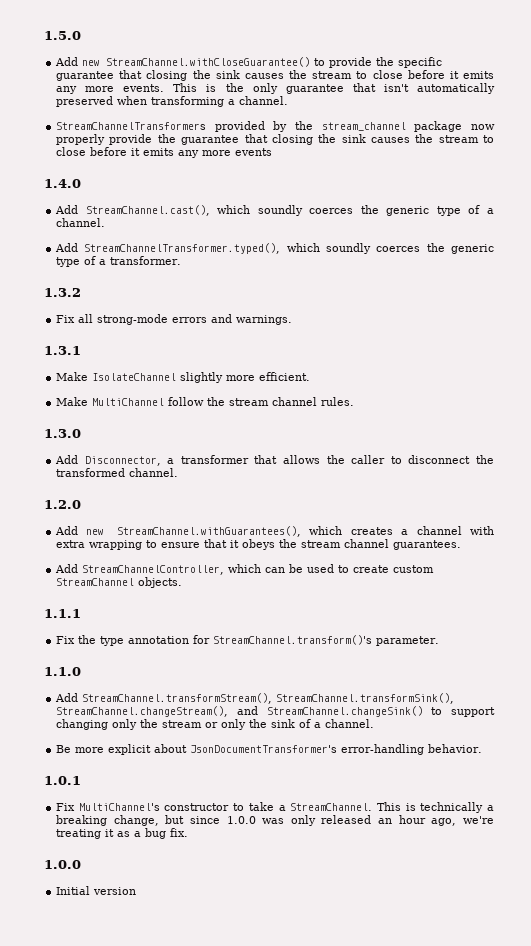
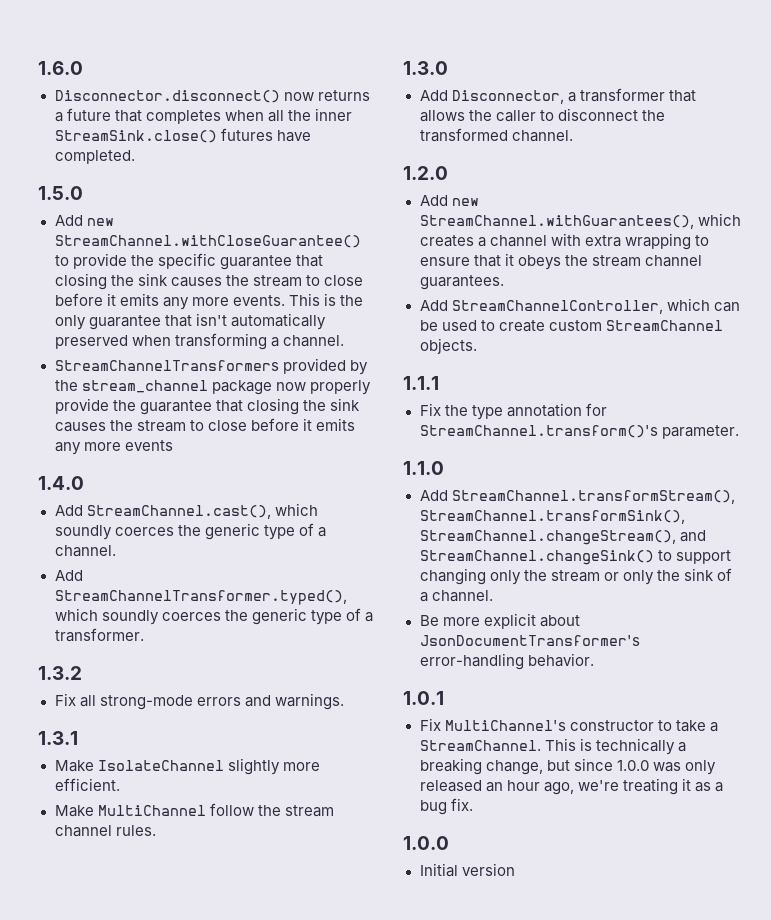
+ 1.6.0
+ Disconnector.disconnect() now returns a future that completes when all the inner StreamSink.close() futures have completed.

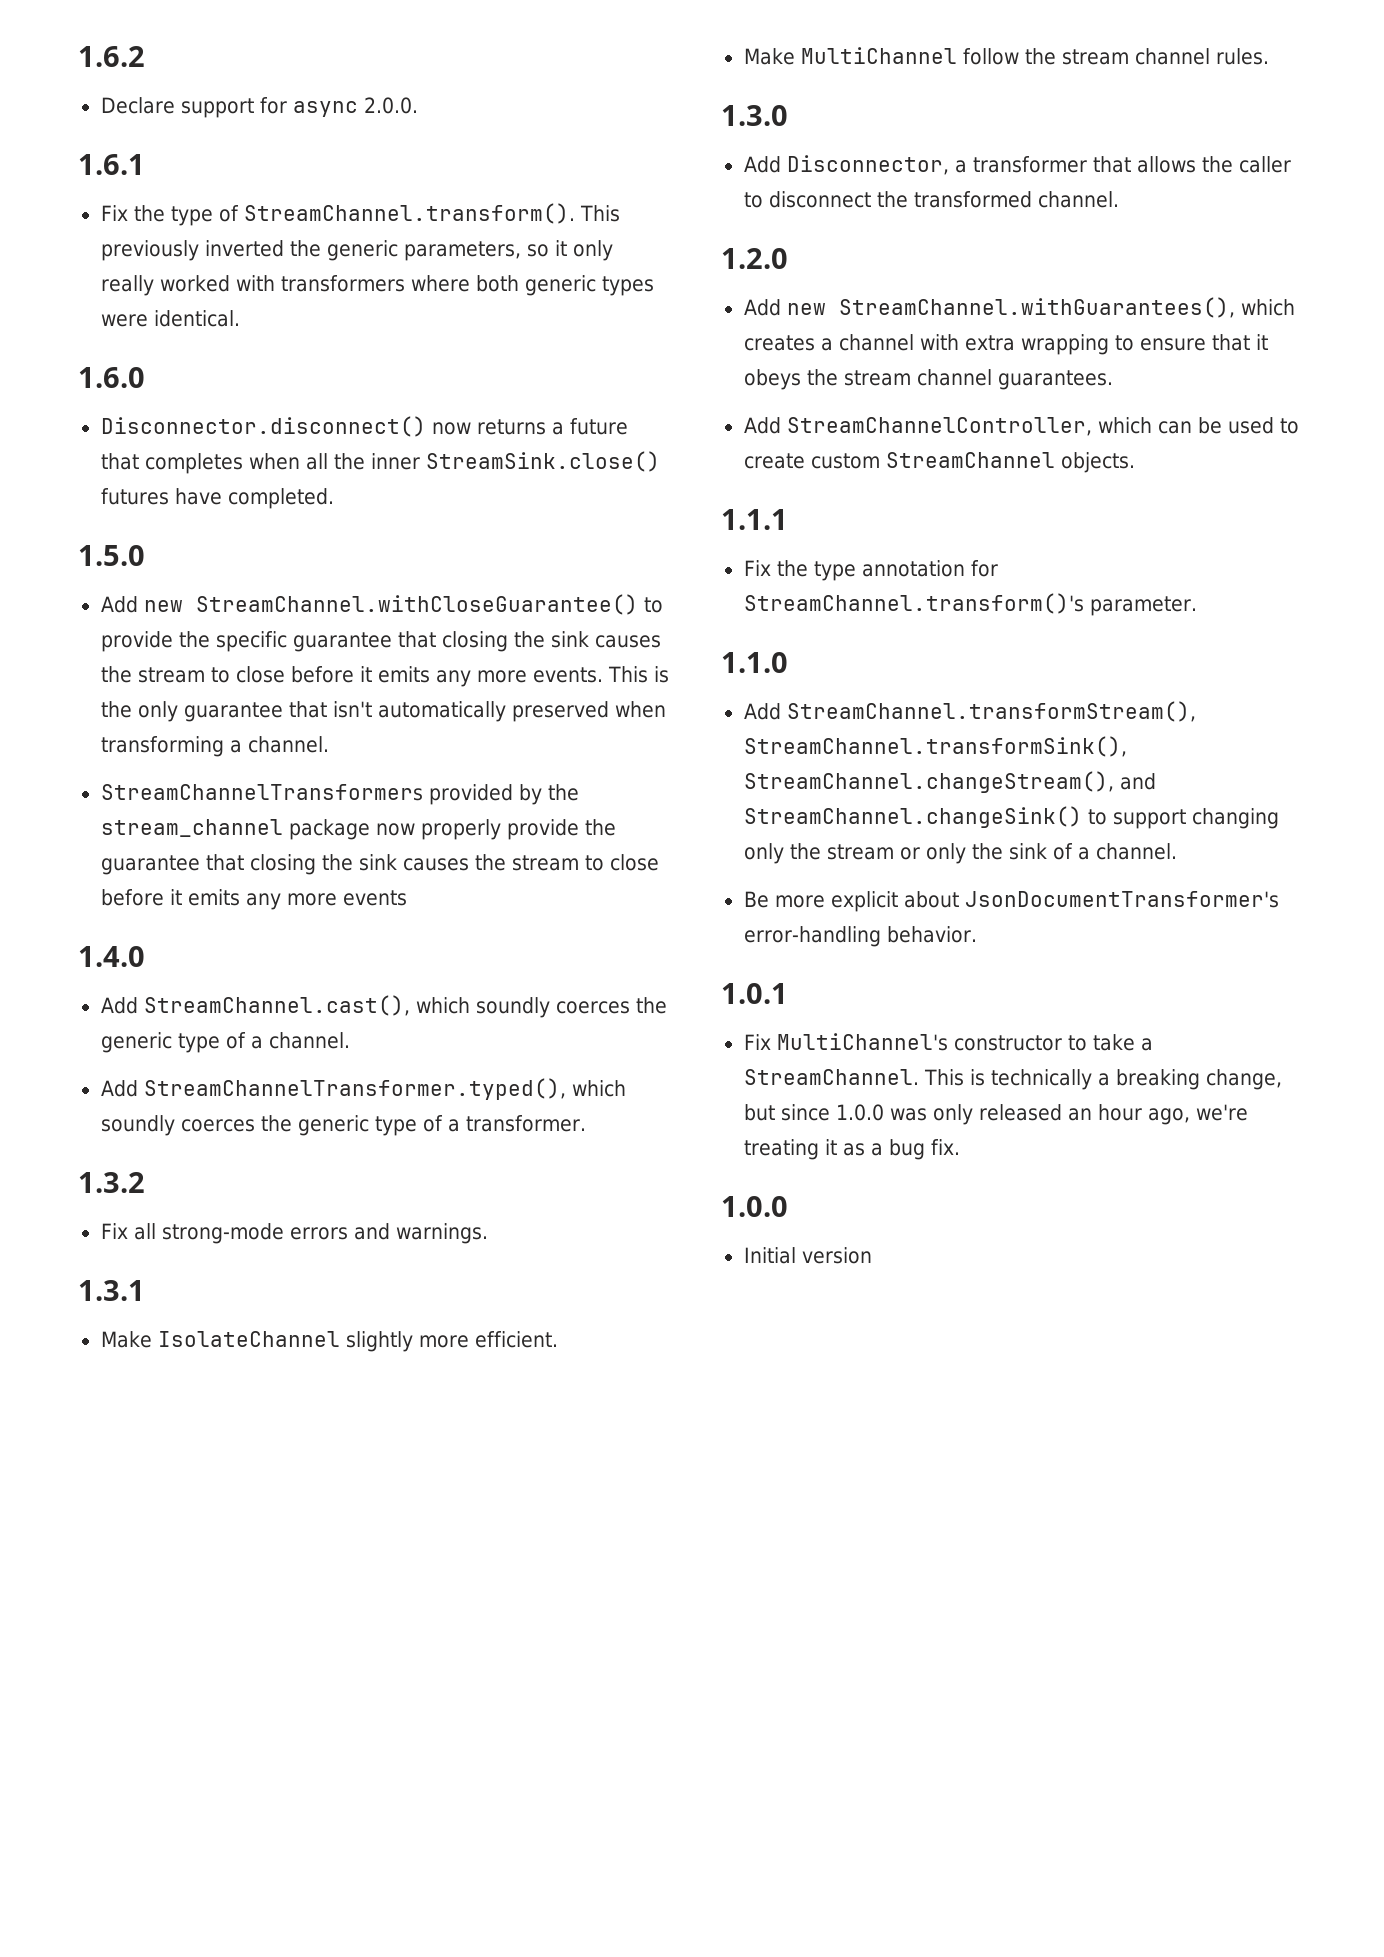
+ 1.6.2
+ Declare support for async 2.0.0.
+ 1.6.1
+ Fix the type of StreamChannel.transform(). This previously inverted the generic parameters, so it only really worked with transformers where both generic types were identical.

